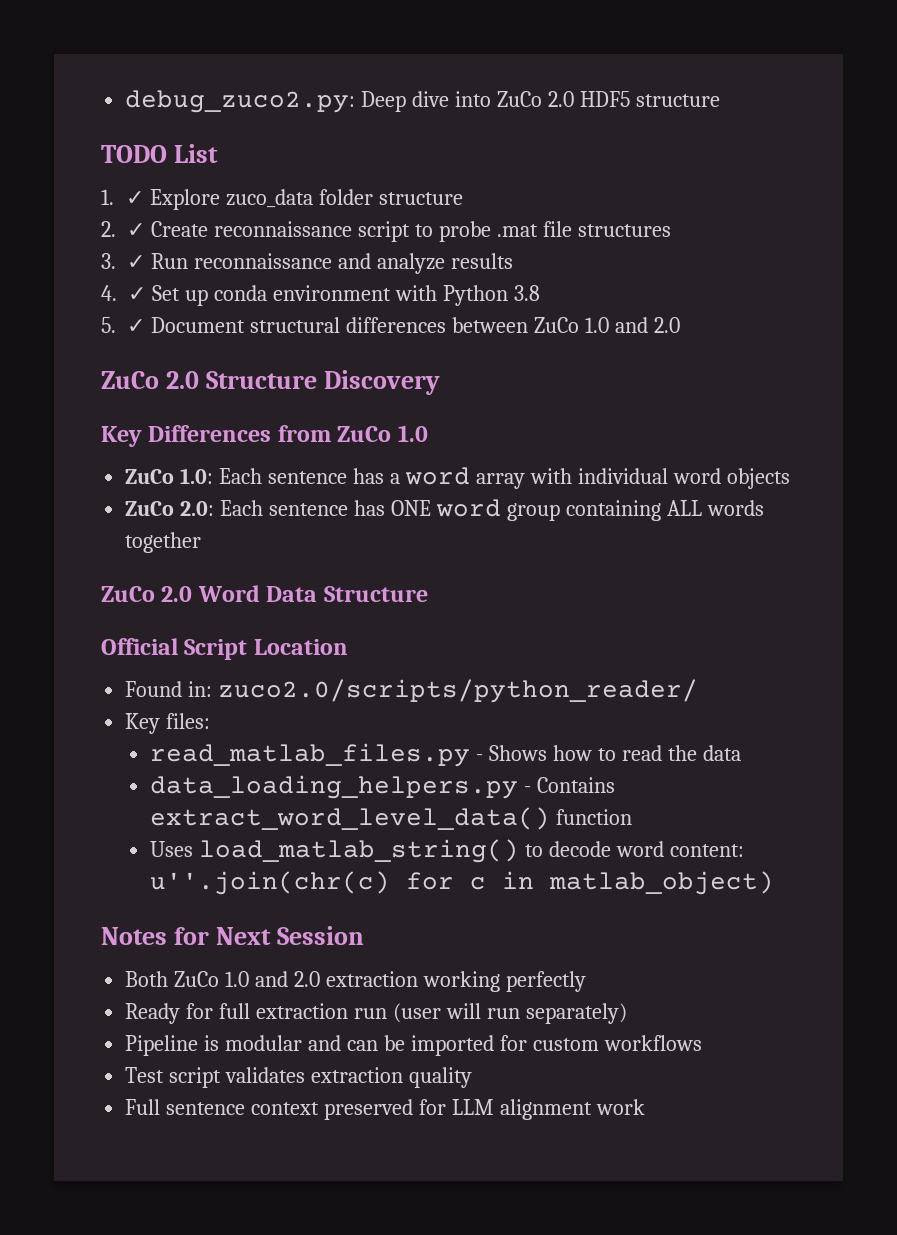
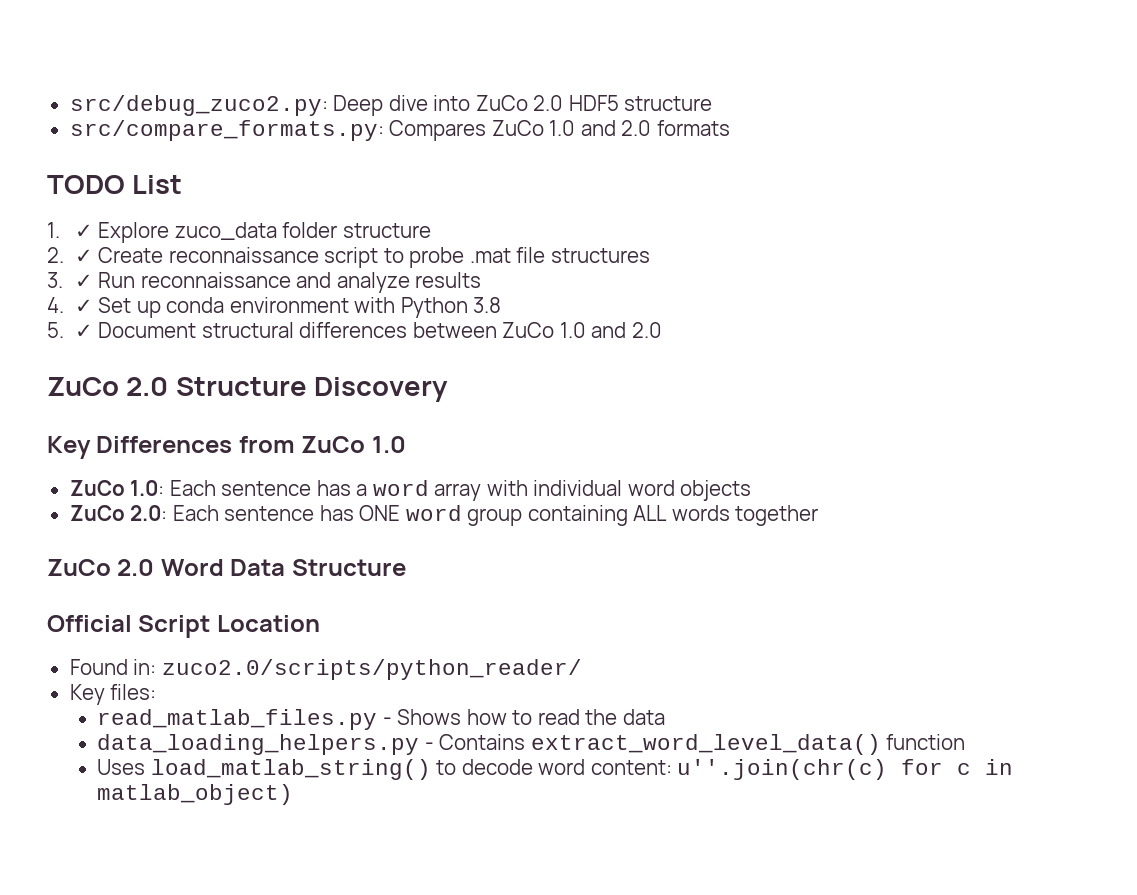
- debug_zuco2.py: Deep dive into ZuCo 2.0 HDF5 structure
+ src/debug_zuco2.py: Deep dive into ZuCo 2.0 HDF5 structure
+ src/compare_formats.py: Compares ZuCo 1.0 and 2.0 formats
- Notes for Next Session
- Both ZuCo 1.0 and 2.0 extraction working perfectly
- Ready for full extraction run (user will run separately)
- Pipeline is modular and can be imported for custom workflows
- Test script validates extraction quality
- Full sentence context preserved for LLM alignment work

